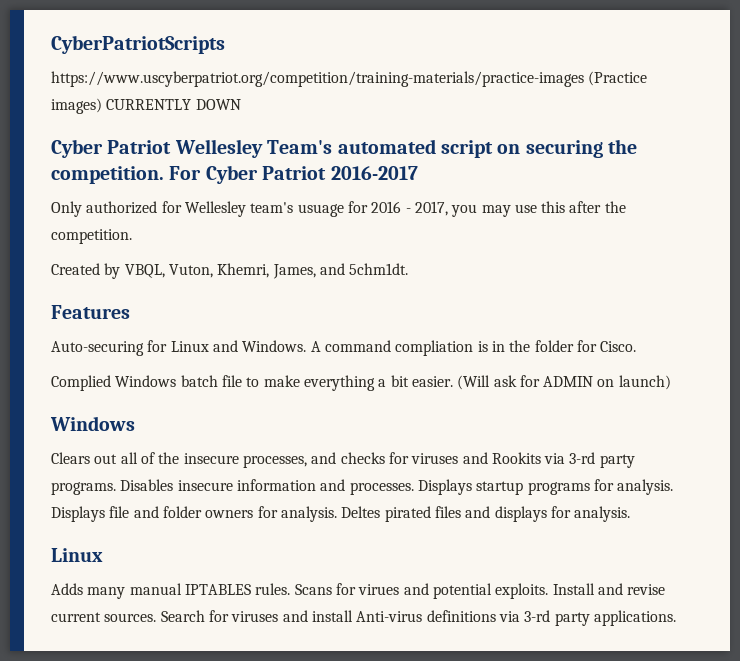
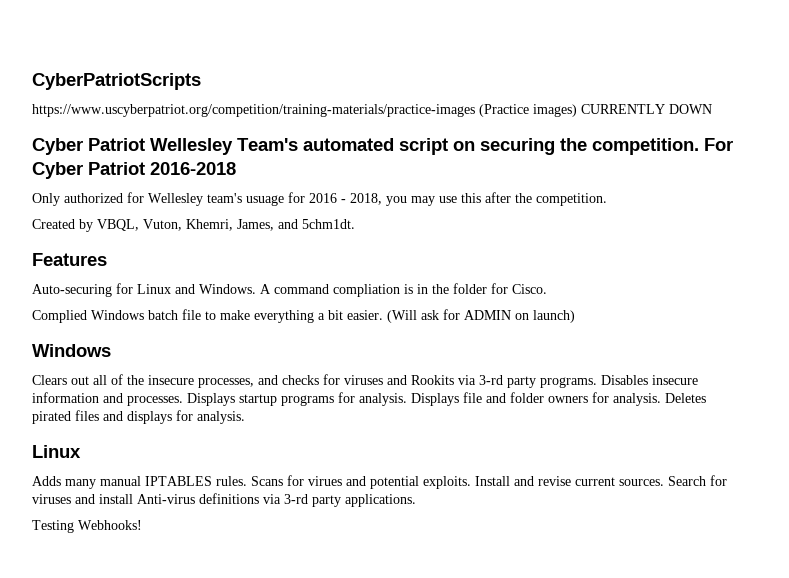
- For Cyber Patriot 2016-2017
+ For Cyber Patriot 2016-2018
- Only authorized for Wellesley team's usuage for 2016 - 2017, you may use this after the competition.
+ Only authorized for Wellesley team's usuage for 2016 - 2018, you may use this after the competition.
- Deltes pirated files and displays for analysis.
+ Deletes pirated files and displays for analysis.
+ Testing Webhooks!

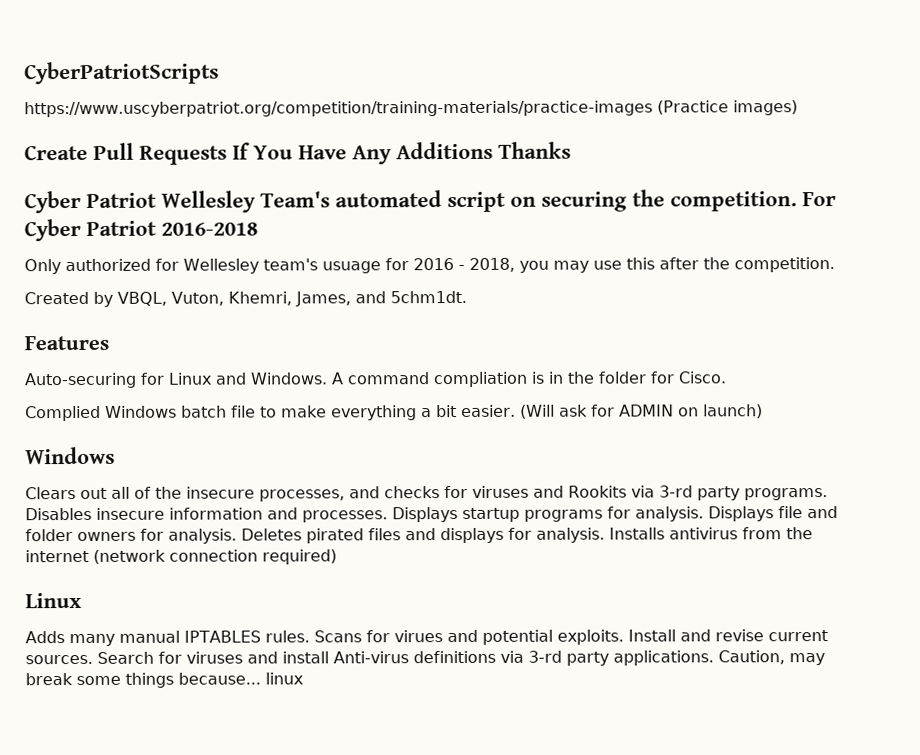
- https://www.uscyberpatriot.org/competition/training-materials/practice-images (Practice images) CURRENTLY DOWN
+ https://www.uscyberpatriot.org/competition/training-materials/practice-images (Practice images)
+ Create Pull Requests If You Have Any Additions Thanks
+ Installs antivirus from the internet (network connection required)
- Search for viruses and install Anti-virus definitions via 3-rd party applications.
- Testing Webhooks!
+ Search for viruses and install Anti-virus definitions via 3-rd party applications. Caution, may break some things because... linux

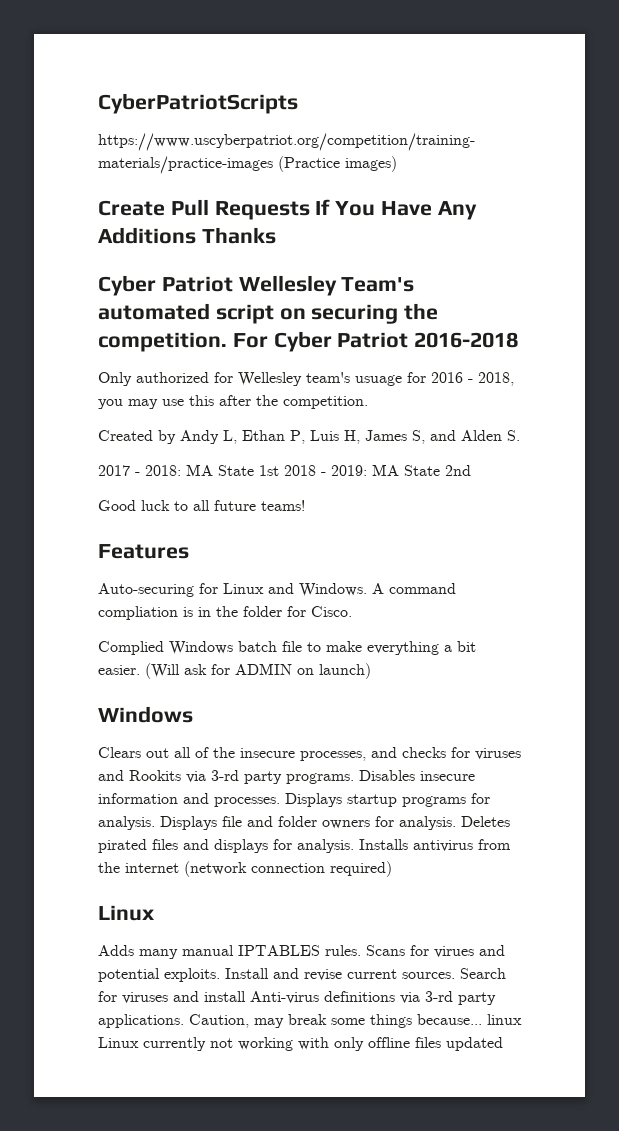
- Created by VBQL, Vuton, Khemri, James, and 5chm1dt.
+ Created by Andy L, Ethan P, Luis H, James S, and Alden S.
+ 2017 - 2018: MA State 1st 2018 - 2019: MA State 2nd
+ Good luck to all future teams!
- Caution, may break some things because... linux
+ Caution, may break some things because... linux Linux currently not working with only offline files updated

